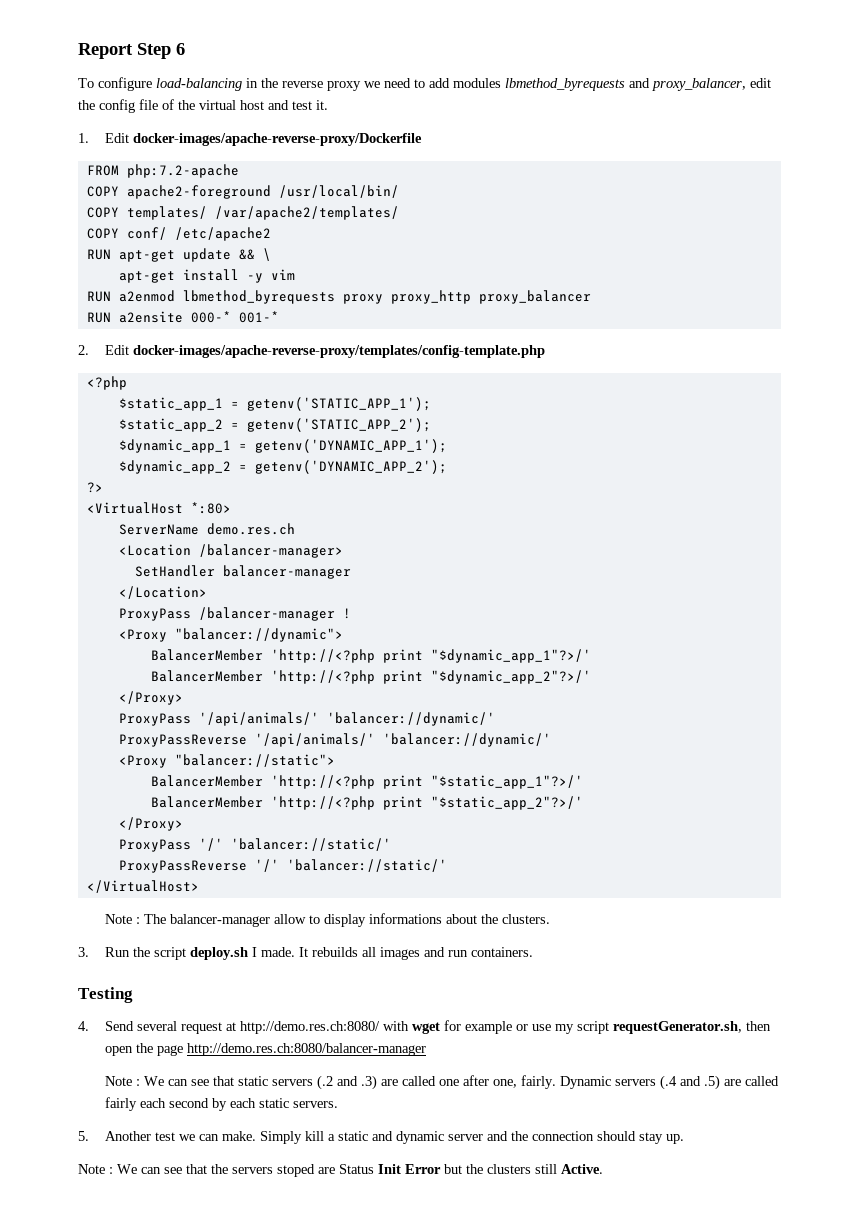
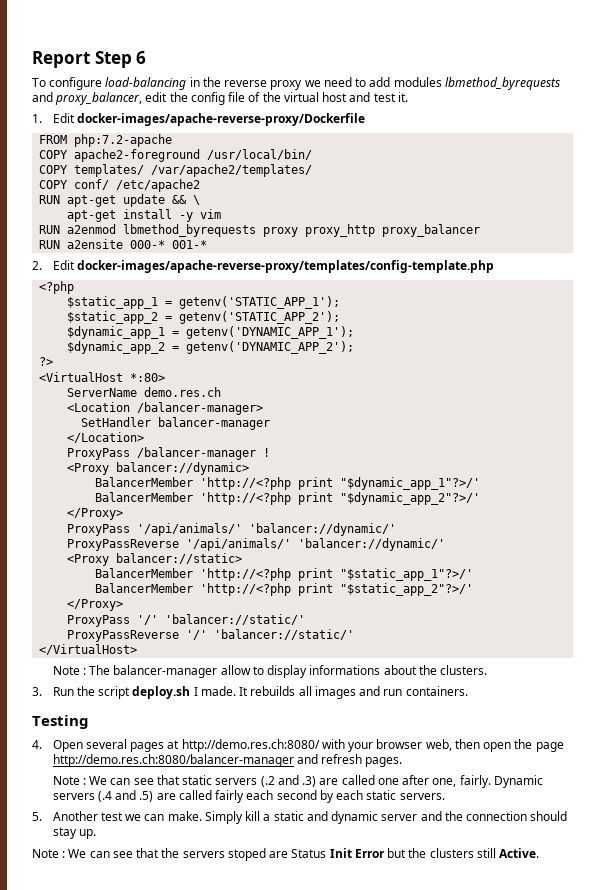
- <Proxy "balancer://dynamic">
+ <Proxy balancer://dynamic>
- <Proxy "balancer://static">
+ <Proxy balancer://static>
- 4. Send several request at http://demo.res.ch:8080/ with wget for example or use my script requestGenerator.sh, then open the page http://demo.res.ch:8080/balancer-manager
+ 4. Open several pages at http://demo.res.ch:8080/ with your browser web, then open the page http://demo.res.ch:8080/balancer-manager and refresh pages.

